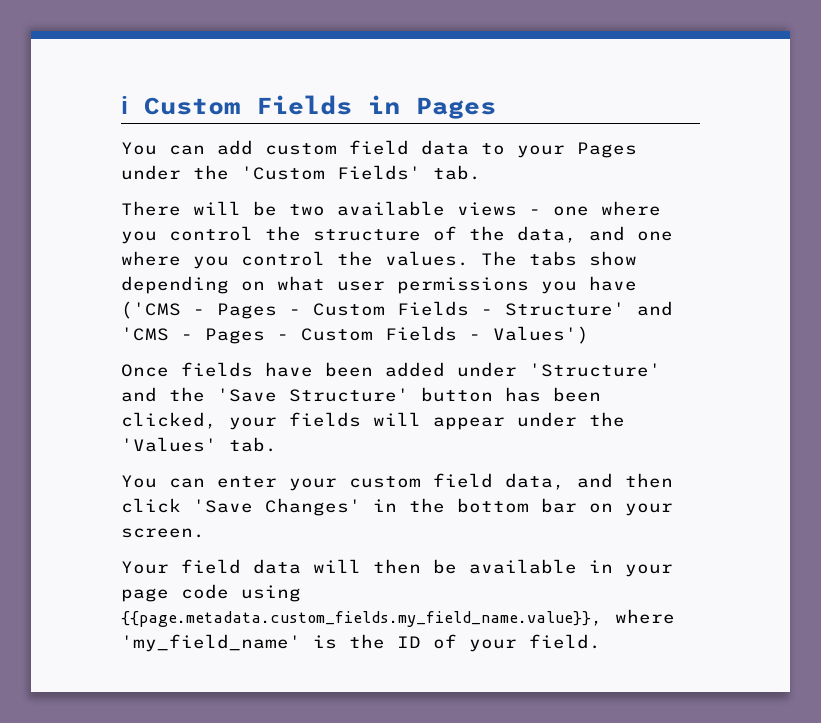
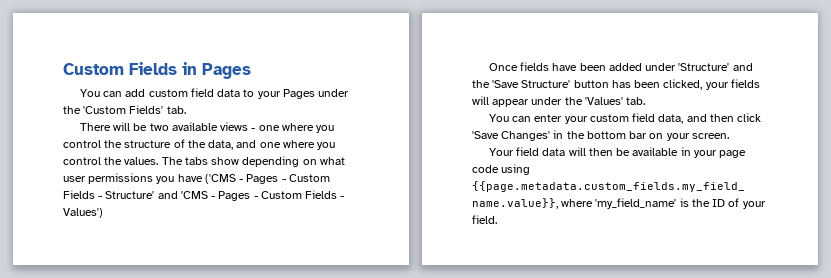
- ℹ Custom Fields in Pages
+ Custom Fields in Pages

